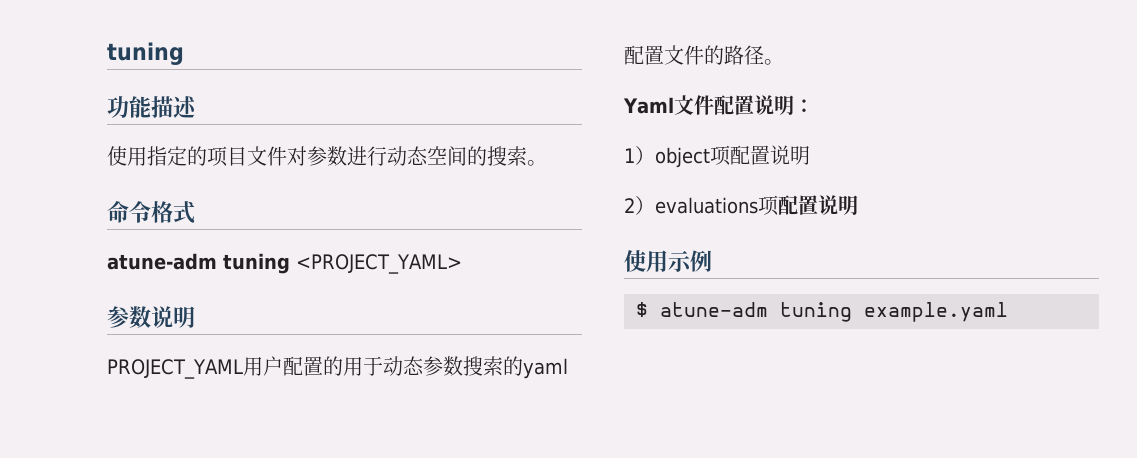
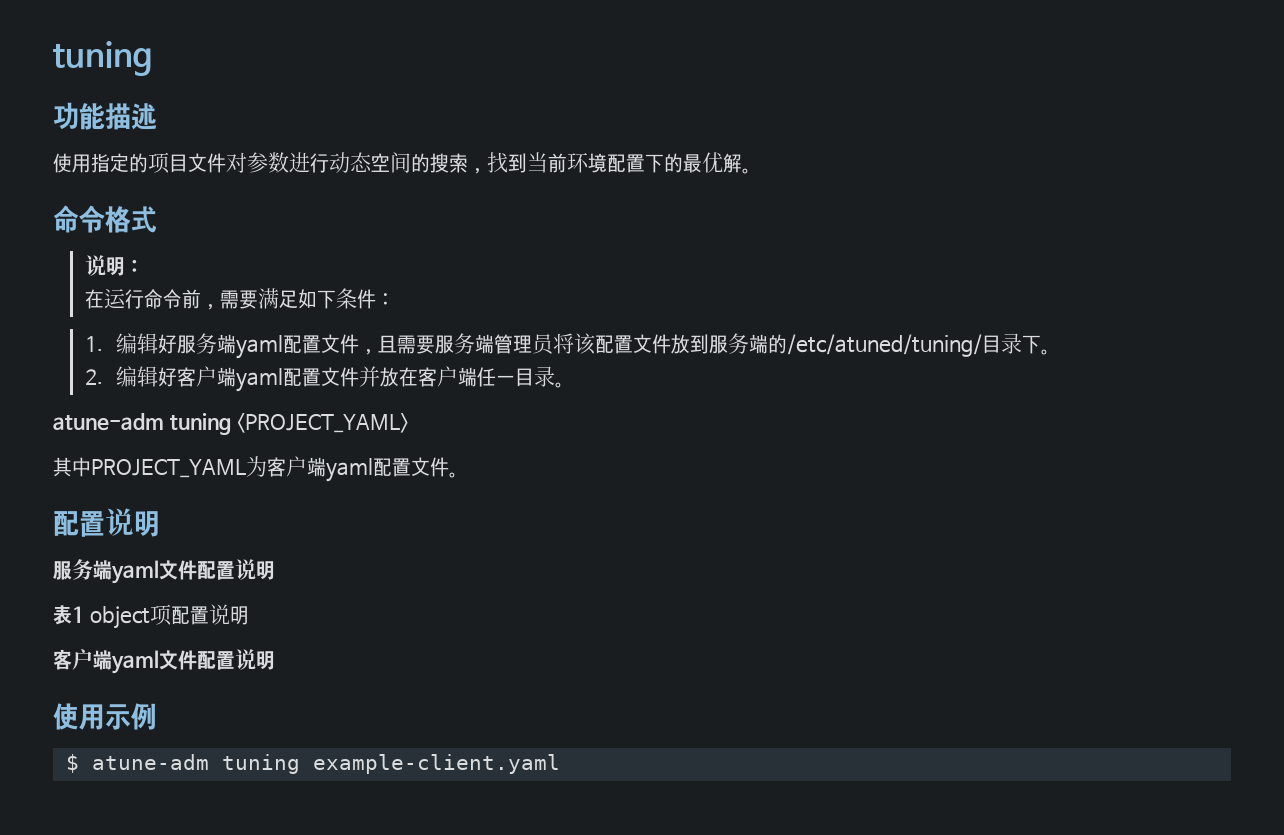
- 使用指定的项目文件对参数进行动态空间的搜索。
+ 使用指定的项目文件对参数进行动态空间的搜索，找到当前环境配置下的最优解。
  命令格式
+ 说明：
+ 在运行命令前，需要满足如下条件：
+ 1.编辑好服务端yaml配置文件，且需要服务端管理员将该配置文件放到服务端的/etc/atuned/tuning/目录下。
+ 2.编辑好客户端yaml配置文件并放在客户端任一目录。
  atune-adm tuning <PROJECT_YAML>
- 参数说明
- PROJECT_YAML用户配置的用于动态参数搜索的yaml配置文件的路径。
- Yaml文件配置说明：
- 1）object项配置说明
+ 其中PROJECT_YAML为客户端yaml配置文件。
+ 配置说明
+ 服务端yaml文件配置说明
+ 表1 object项配置说明
- 2）evaluations项配置说明
+ 客户端yaml文件配置说明
- $ atune-adm tuning example.yaml
+ $ atune-adm tuning example-client.yaml

